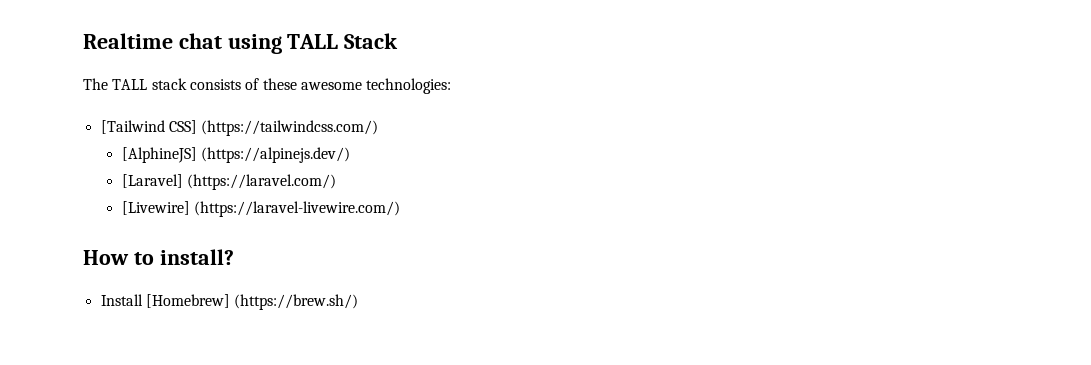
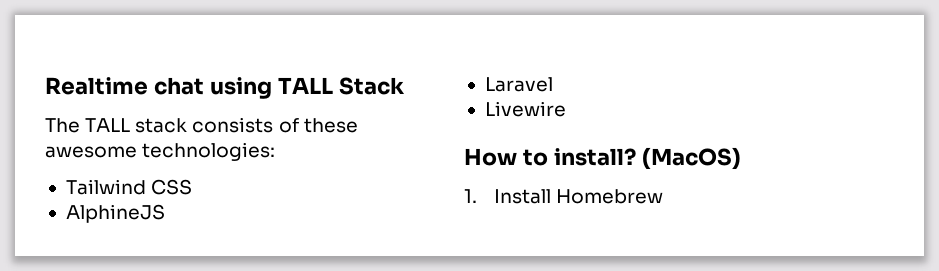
- [Tailwind CSS] (https://tailwindcss.com/)
- [AlphineJS] (https://alpinejs.dev/)
- [Laravel] (https://laravel.com/)
- [Livewire] (https://laravel-livewire.com/)
+ Tailwind CSS
+ AlphineJS
+ Laravel
+ Livewire
- How to install?
- Install [Homebrew] (https://brew.sh/)
+ How to install? (MacOS)
+ 1. Install Homebrew

